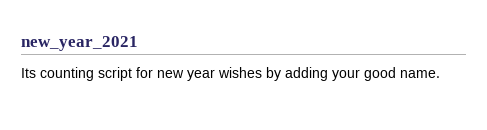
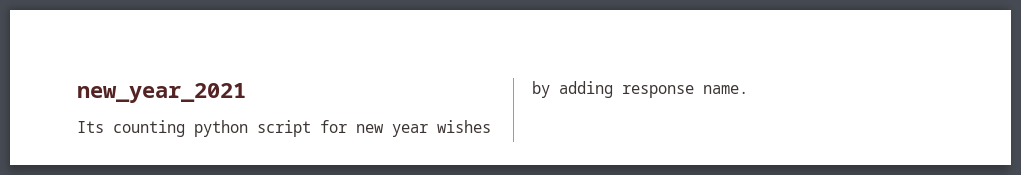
- Its counting script for new year wishes by adding your good name.
+ Its counting python script for new year wishes by adding response name.

